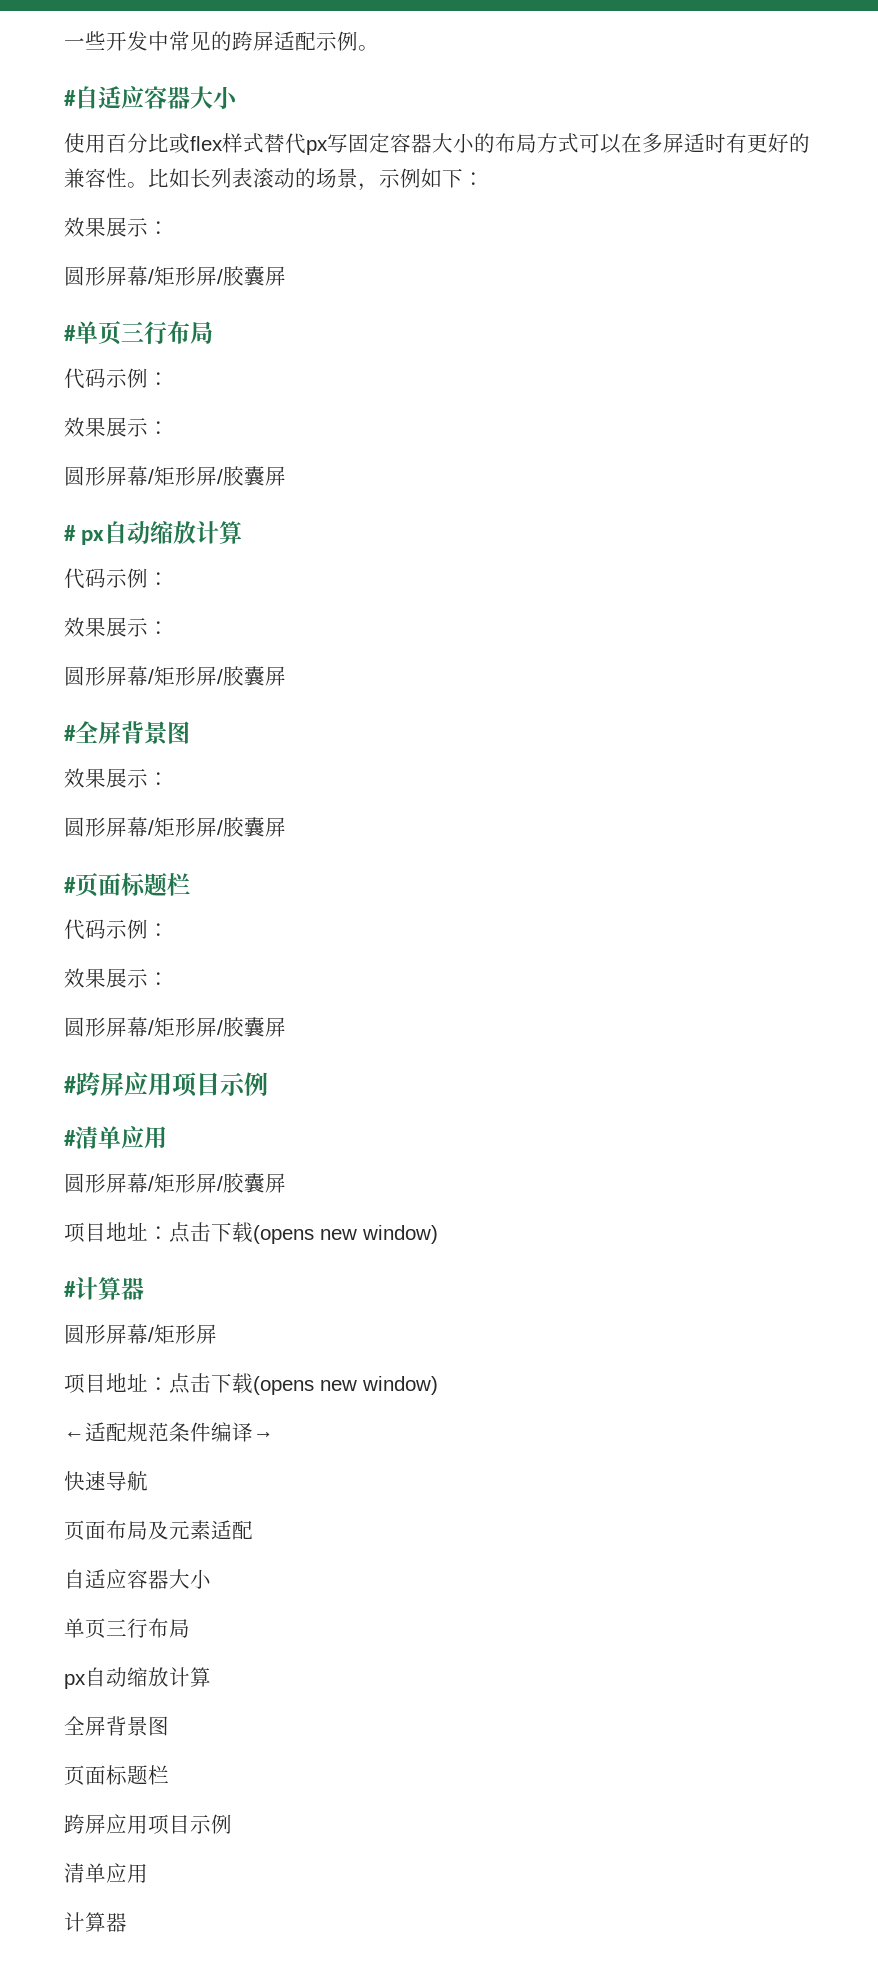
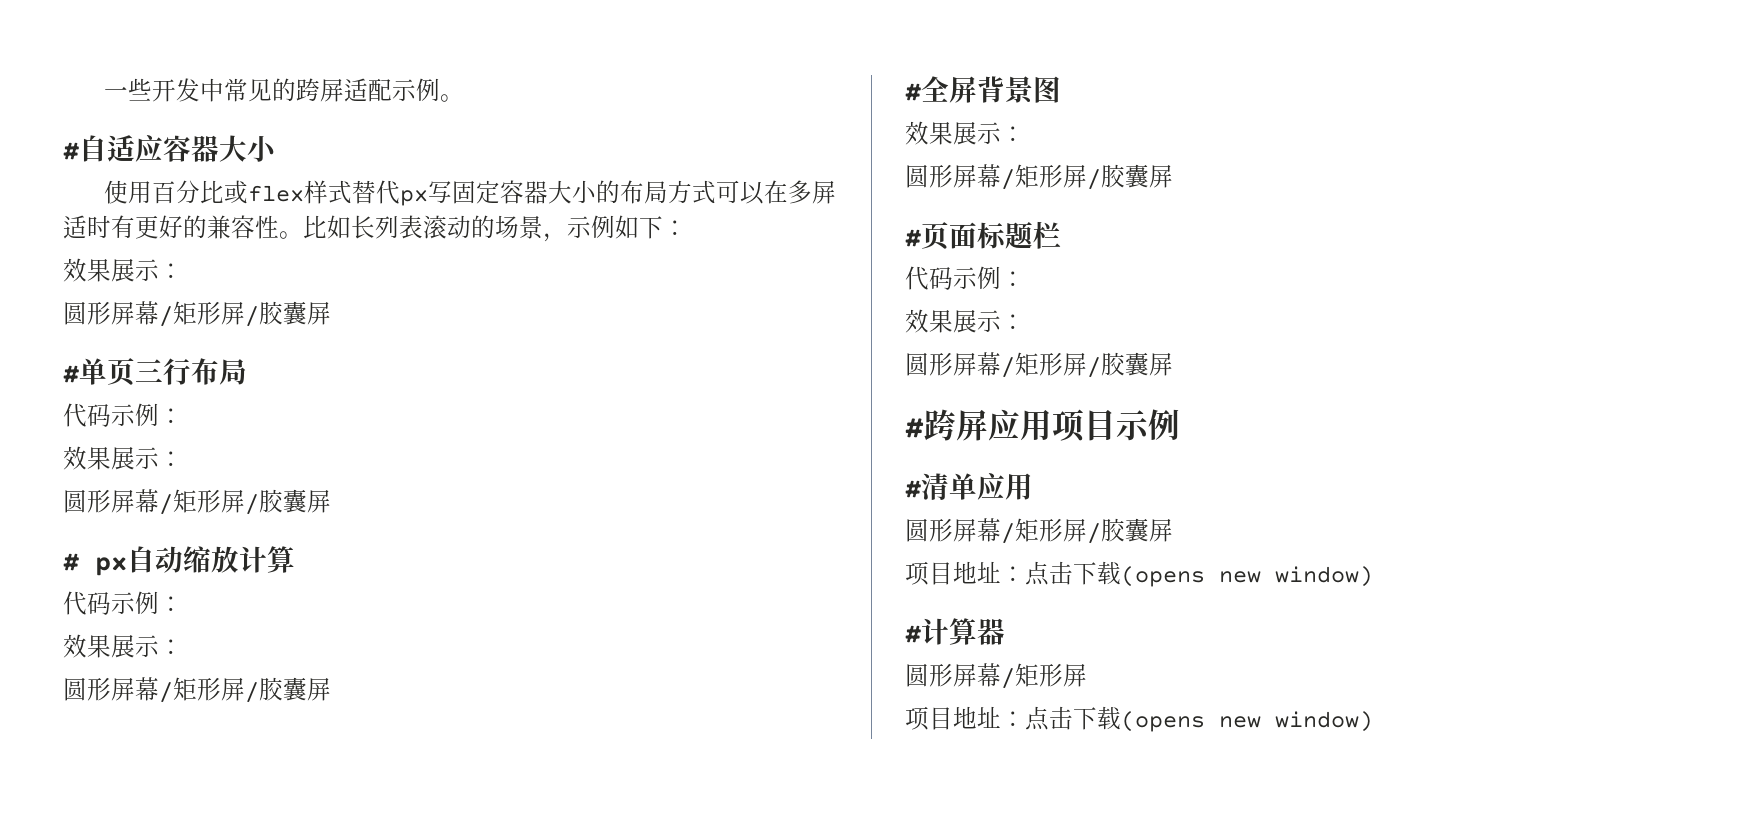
- ←适配规范条件编译→
- 快速导航
- 页面布局及元素适配
- 自适应容器大小
- 单页三行布局
- px自动缩放计算
- 全屏背景图
- 页面标题栏
- 跨屏应用项目示例
- 清单应用
- 计算器

